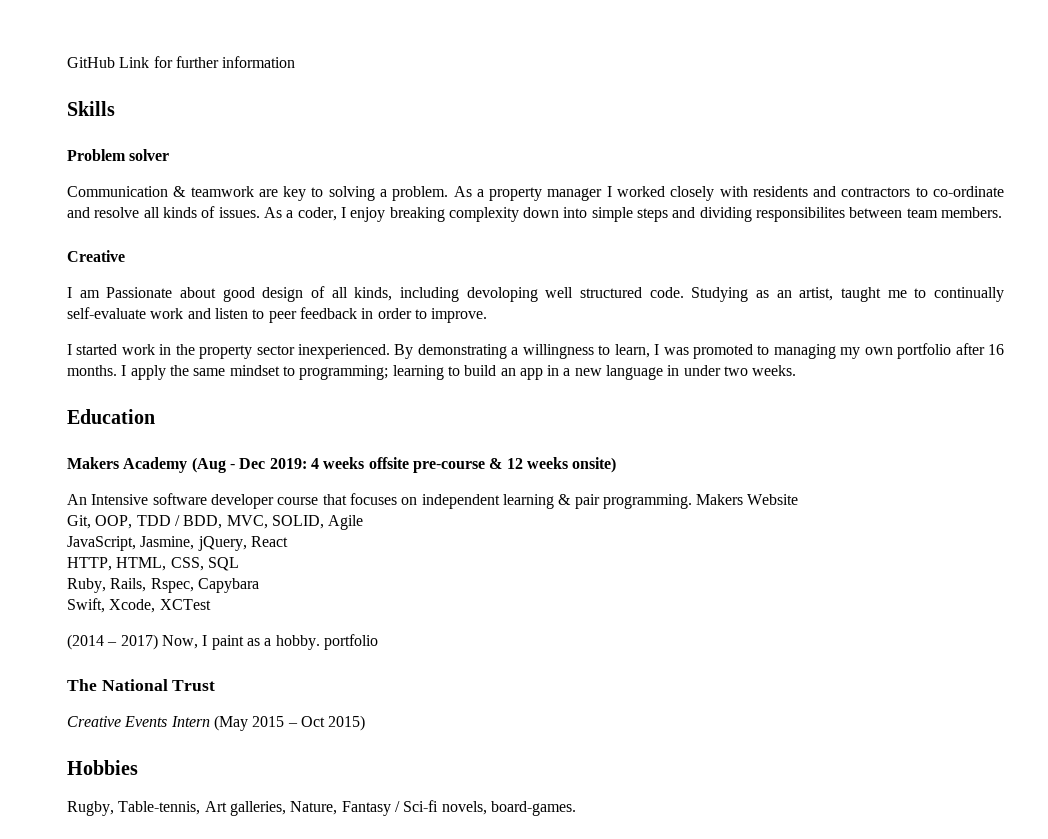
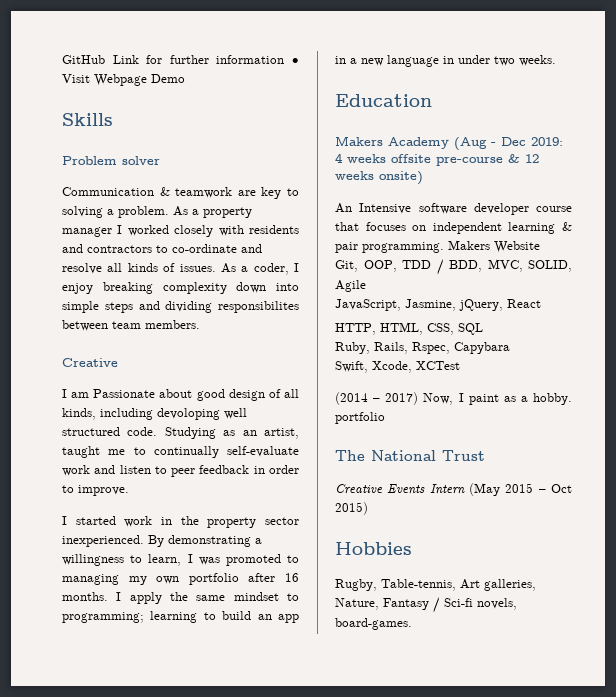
- GitHub Link for further information
+ GitHub Link for further information • Visit Webpage Demo

